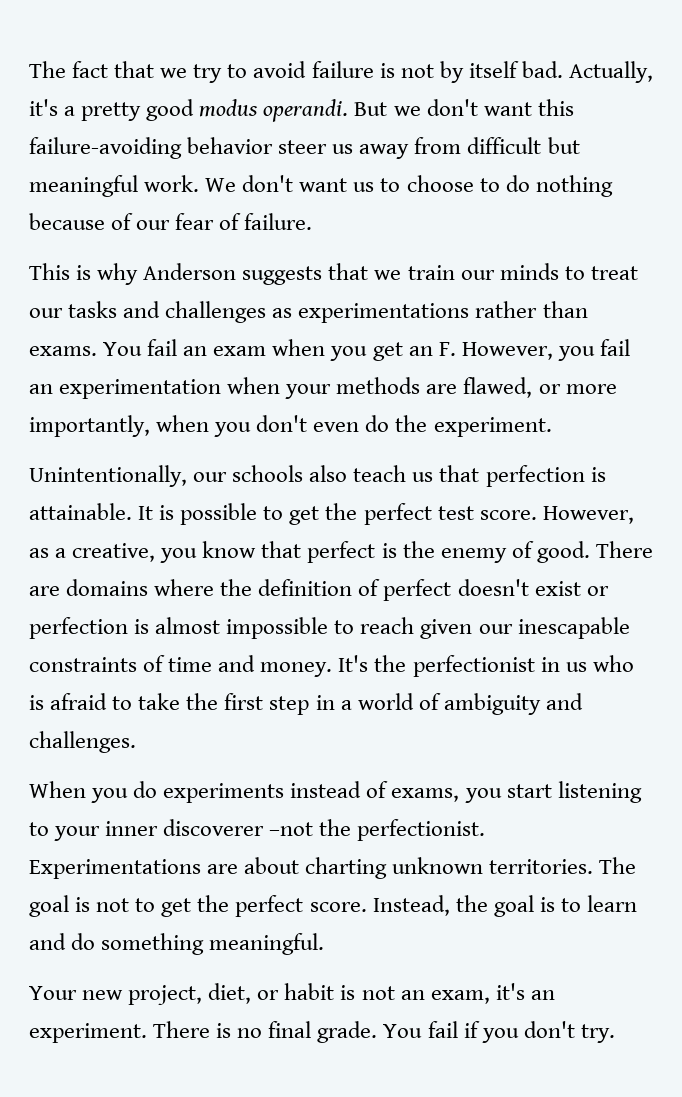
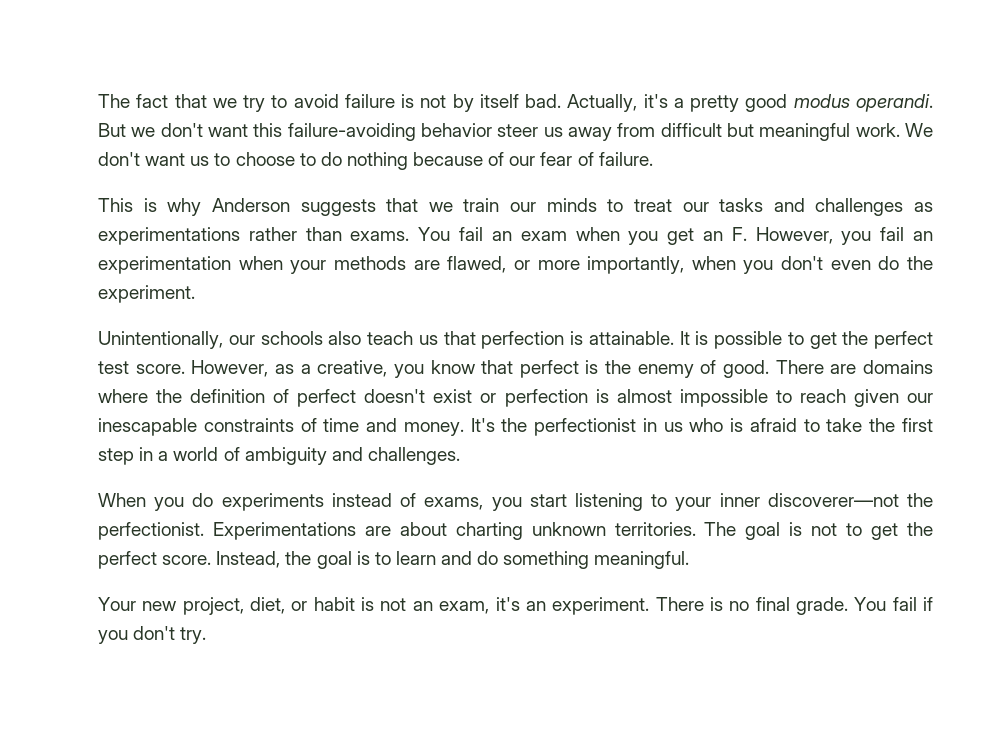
- When you do experiments instead of exams, you start listening to your inner discoverer –not the perfectionist.
+ When you do experiments instead of exams, you start listening to your inner discoverer—not the perfectionist.

